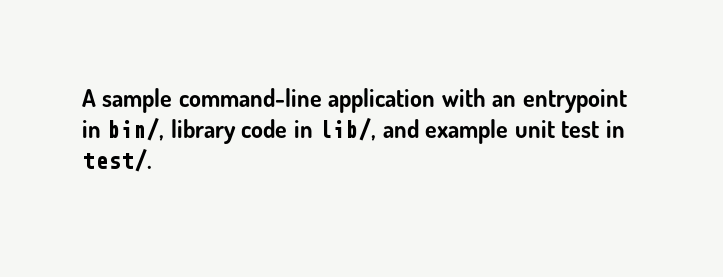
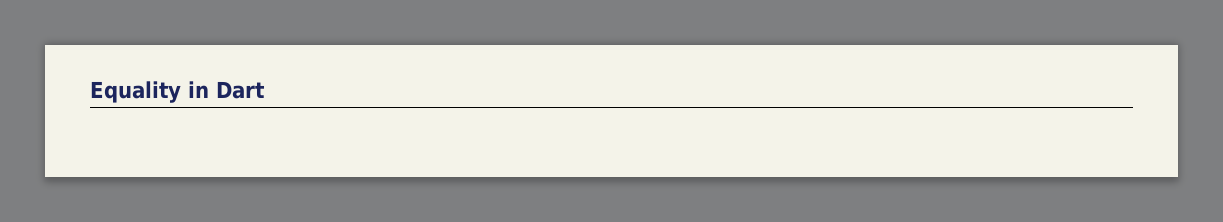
- A sample command-line application with an entrypoint in bin/, library code in lib/, and example unit test in test/.
+ Equality in Dart

